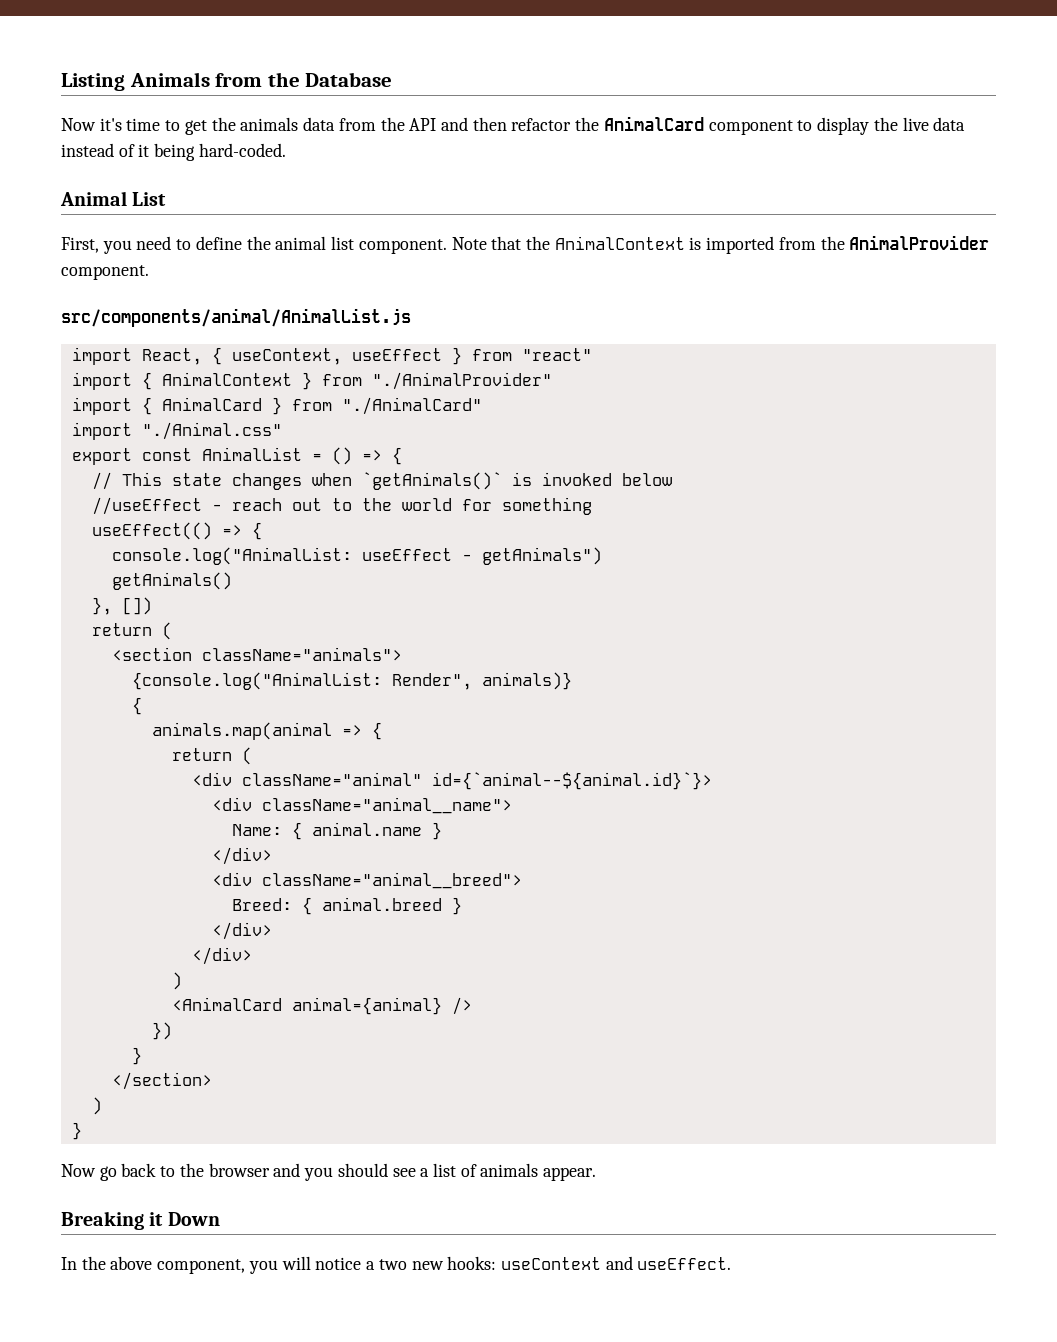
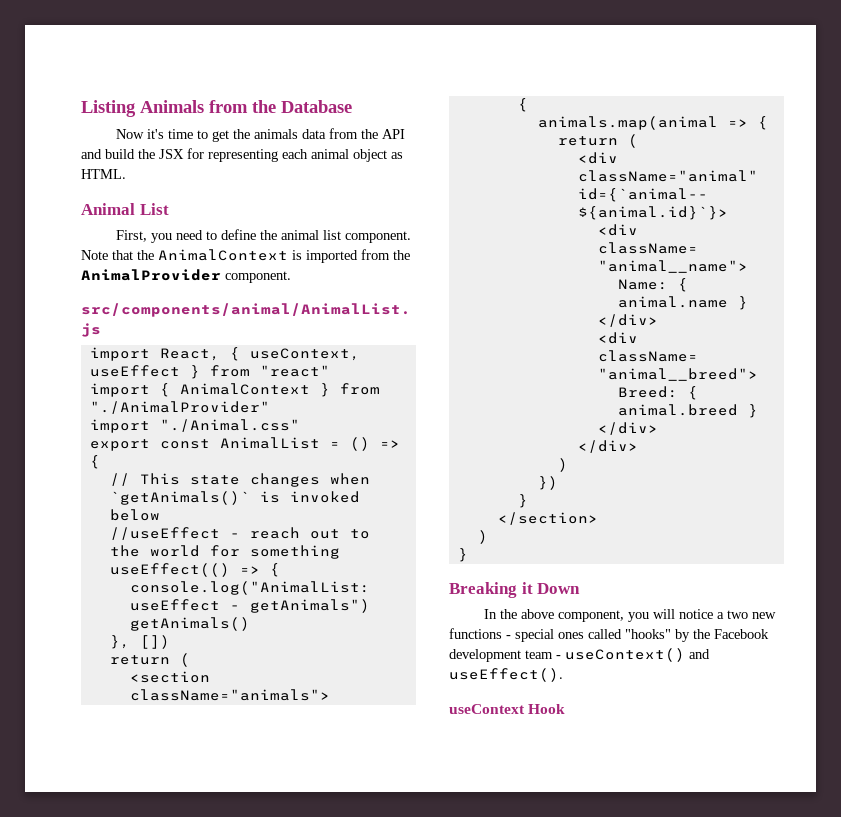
- Now it's time to get the animals data from the API and then refactor the AnimalCard component to display the live data instead of it being hard-coded.
+ Now it's time to get the animals data from the API and build the JSX for representing each animal object as HTML.
- import { AnimalCard } from "./AnimalCard"
- {console.log("AnimalList: Render", animals)}
- <AnimalCard animal={animal} />
- Now go back to the browser and you should see a list of animals appear.
- In the above component, you will notice a two new hooks: useContext and useEffect.
+ In the above component, you will notice a two new functions - special ones called "hooks" by the Facebook development team - useContext() and useEffect().
+ useContext Hook

